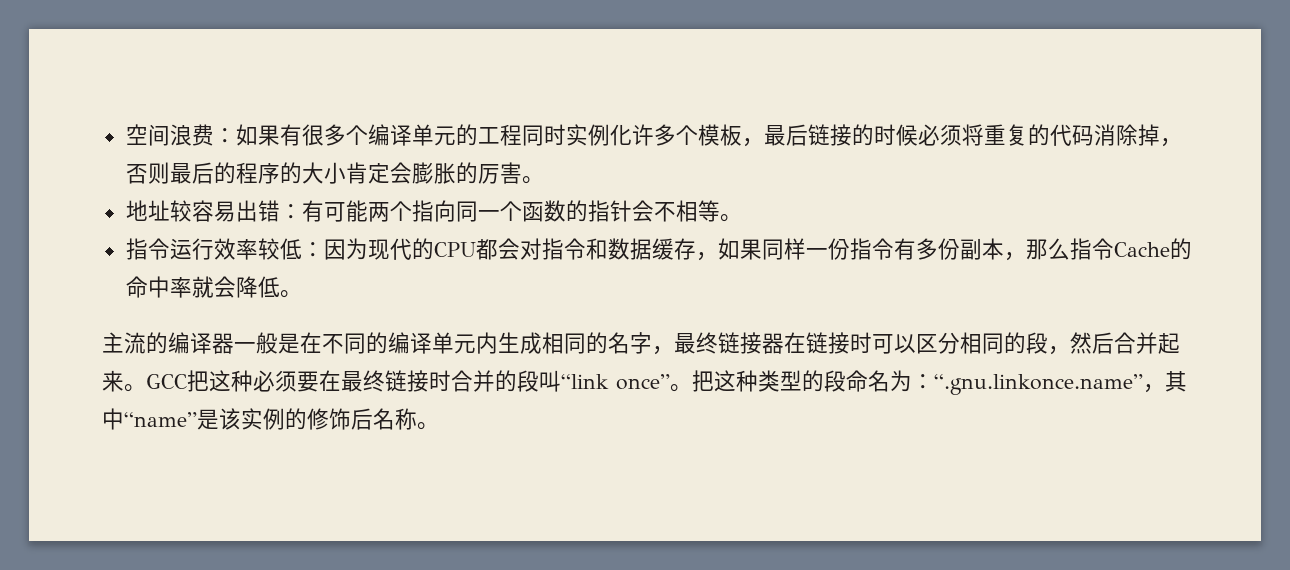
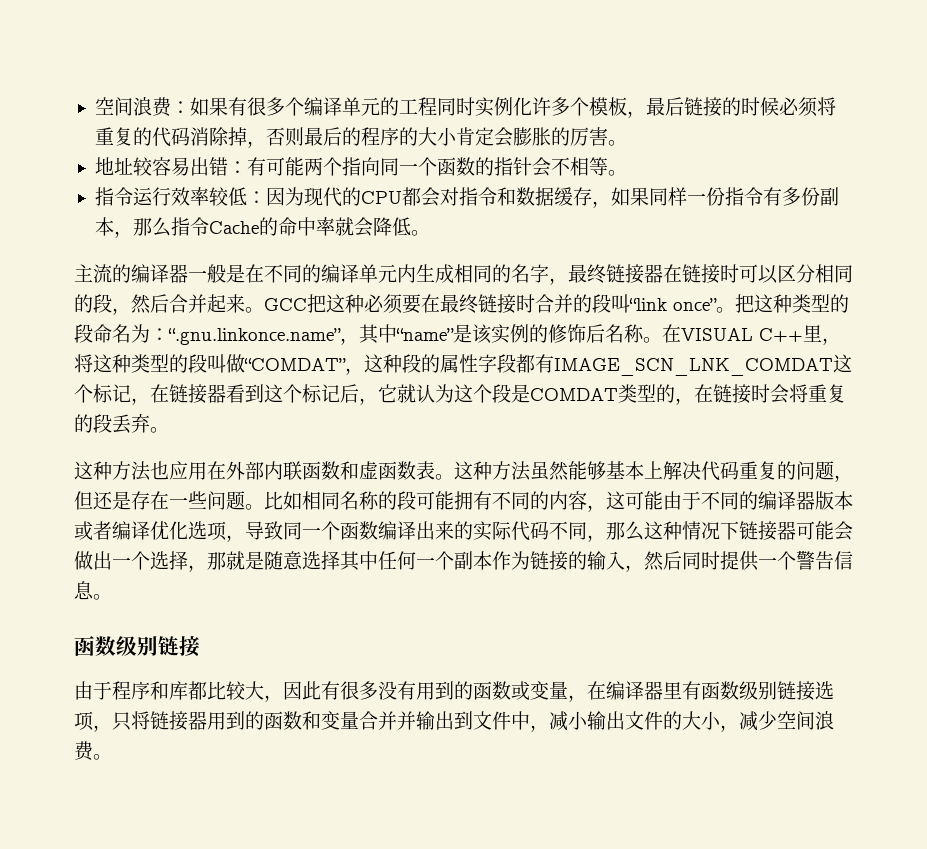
+ 在VISUAL C++里，将这种类型的段叫做“COMDAT”，这种段的属性字段都有IMAGE_SCN_LNK_COMDAT这个标记，在链接器看到这个标记后，它就认为这个段是COMDAT类型的，在链接时会将重复的段丢弃。
+ 这种方法也应用在外部内联函数和虚函数表。这种方法虽然能够基本上解决代码重复的问题，但还是存在一些问题。比如相同名称的段可能拥有不同的内容，这可能由于不同的编译器版本或者编译优化选项，导致同一个函数编译出来的实际代码不同，那么这种情况下链接器可能会做出一个选择，那就是随意选择其中任何一个副本作为链接的输入，然后同时提供一个警告信息。
+ 函数级别链接
+ 由于程序和库都比较大，因此有很多没有用到的函数或变量，在编译器里有函数级别链接选项，只将链接器用到的函数和变量合并并输出到文件中，减小输出文件的大小，减少空间浪费。

